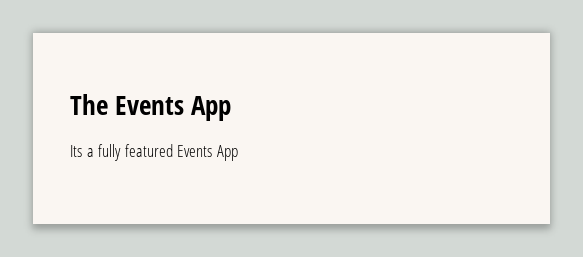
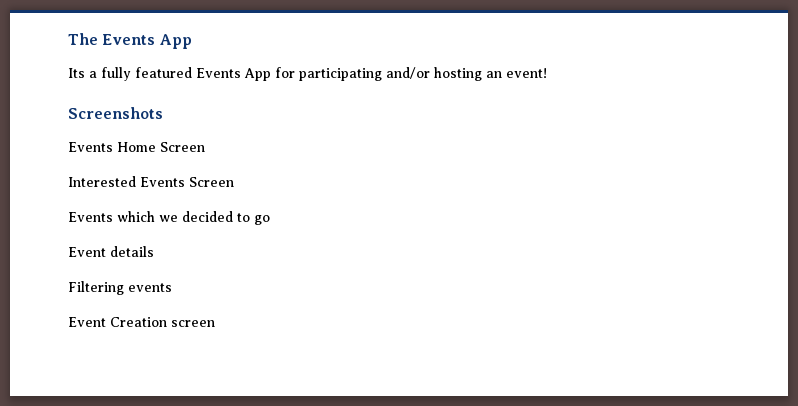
- Its a fully featured Events App
+ Its a fully featured Events App for participating and/or hosting an event!
+ Screenshots
+ Events Home Screen
+ Interested Events Screen
+ Events which we decided to go
+ Event details
+ Filtering events
+ Event Creation screen

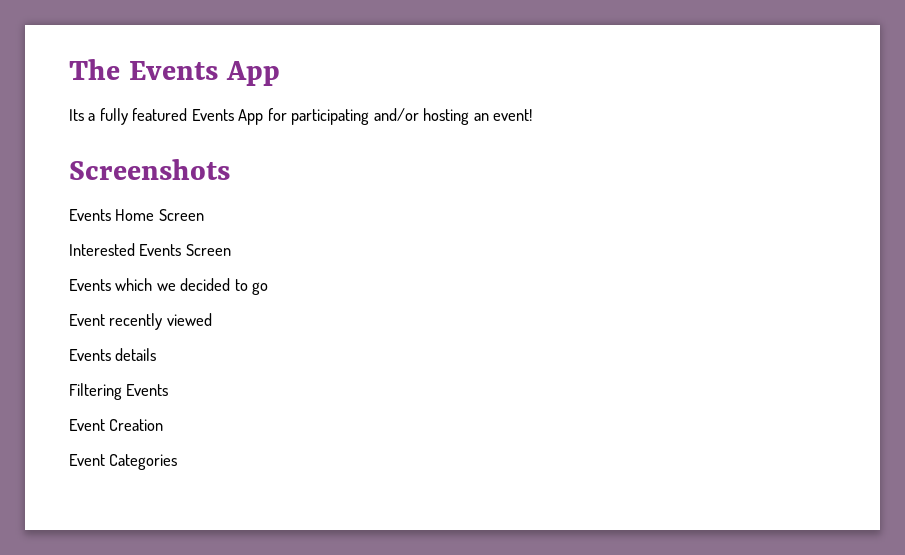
- Event details
+ Event recently viewed
+ Events details
- Filtering events
+ Filtering Events
- Event Creation screen
+ Event Creation
+ Event Categories

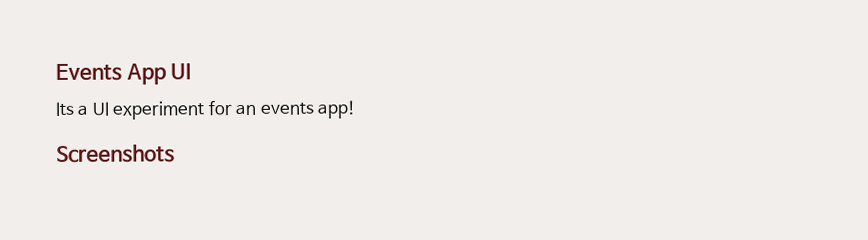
- The Events App
+ Events App UI
- Its a fully featured Events App for participating and/or hosting an event!
+ Its a UI experiment for an events app!
  Screenshots
- Events Home Screen
- Interested Events Screen
- Events which we decided to go
- Event recently viewed
- Events details
- Filtering Events
- Event Creation
- Event Categories

